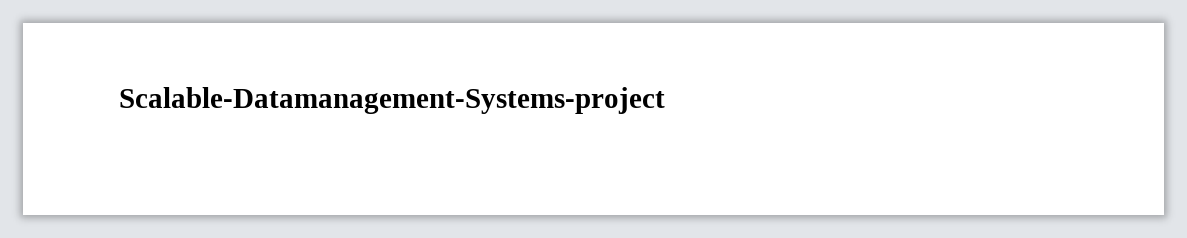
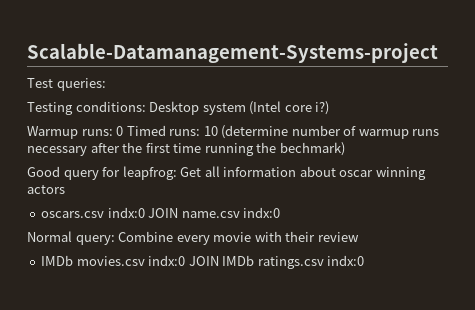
+ Test queries:
+ Testing conditions: Desktop system (Intel core i?)
+ Warmup runs: 0 Timed runs: 10 (determine number of warmup runs necessary after the first time running the bechmark)
+ Good query for leapfrog: Get all information about oscar winning actors
+ oscars.csv indx:0 JOIN name.csv indx:0
+ Normal query: Combine every movie with their review
+ IMDb movies.csv indx:0 JOIN IMDb ratings.csv indx:0

